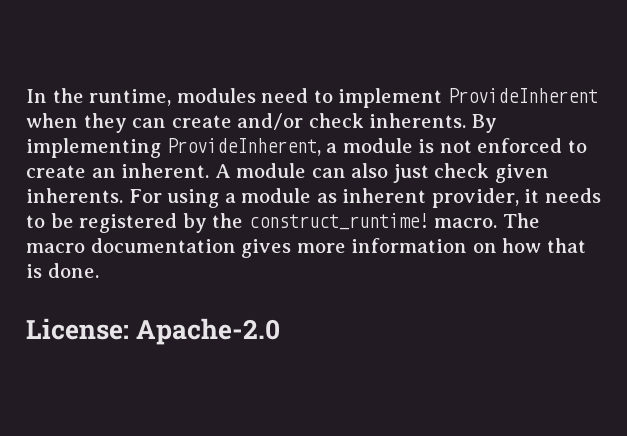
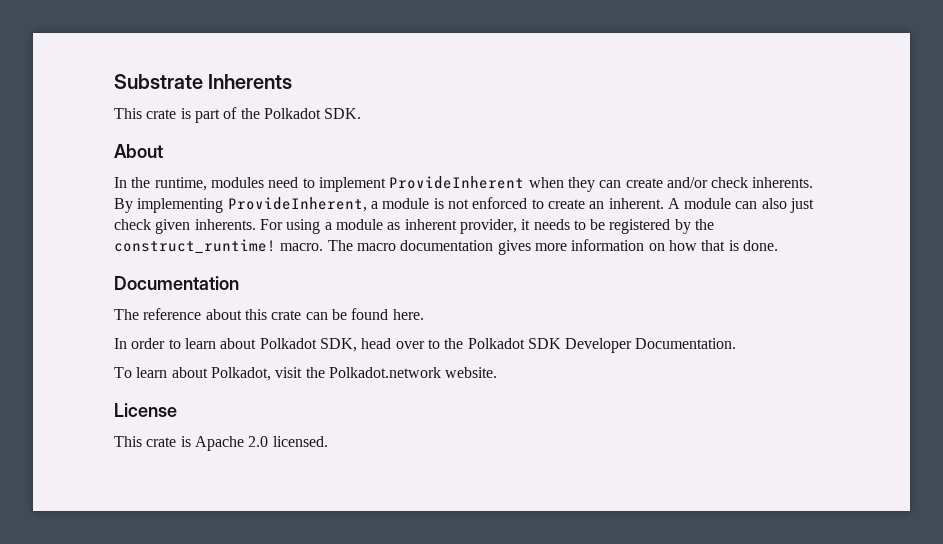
+ Substrate Inherents
+ This crate is part of the Polkadot SDK.
+ About
- License: Apache-2.0
+ Documentation
+ The reference about this crate can be found here.
+ In order to learn about Polkadot SDK, head over to the Polkadot SDK Developer Documentation.
+ To learn about Polkadot, visit the Polkadot.network website.
+ License
+ This crate is Apache 2.0 licensed.

